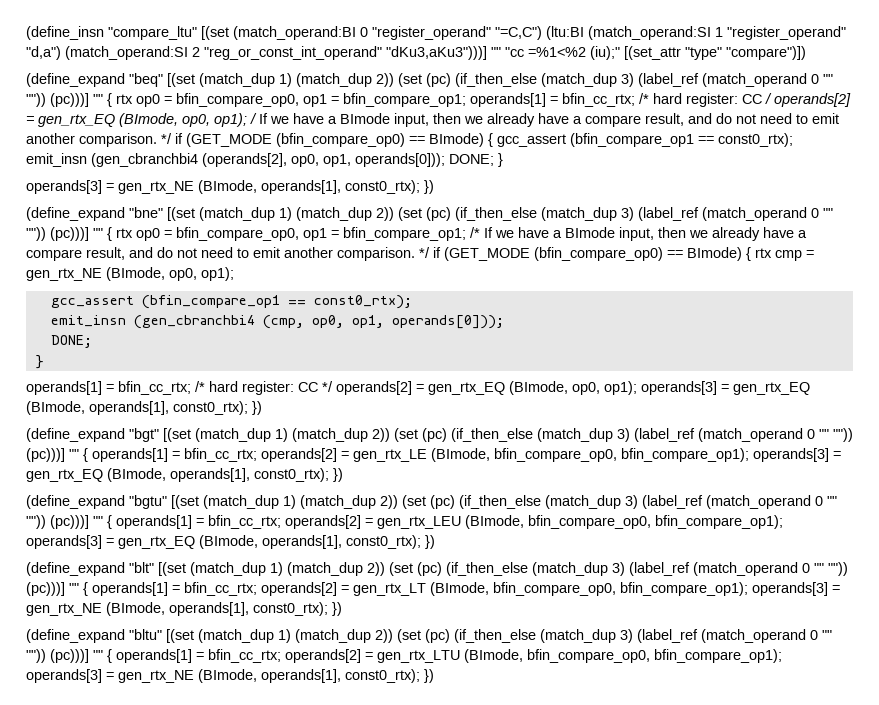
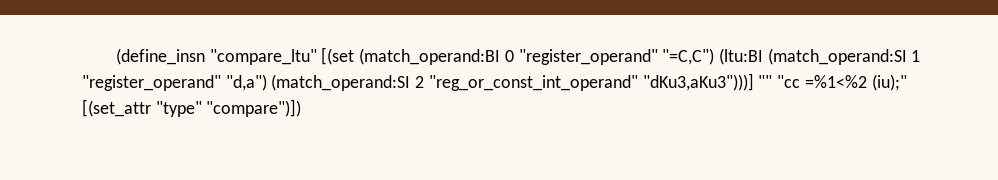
- (define_expand "beq" [(set (match_dup 1) (match_dup 2)) (set (pc) (if_then_else (match_dup 3) (label_ref (match_operand 0 "" "")) (pc)))] "" { rtx op0 = bfin_compare_op0, op1 = bfin_compare_op1; operands[1] = bfin_cc_rtx; /* hard register: CC / operands[2] = gen_rtx_EQ (BImode, op0, op1); / If we have a BImode input, then we already have a compare result, and do not need to emit another comparison. */ if (GET_MODE (bfin_compare_op0) == BImode) { gcc_assert (bfin_compare_op1 == const0_rtx); emit_insn (gen_cbranchbi4 (operands[2], op0, op1, operands[0])); DONE; }
- operands[3] = gen_rtx_NE (BImode, operands[1], const0_rtx); })
- (define_expand "bne" [(set (match_dup 1) (match_dup 2)) (set (pc) (if_then_else (match_dup 3) (label_ref (match_operand 0 "" "")) (pc)))] "" { rtx op0 = bfin_compare_op0, op1 = bfin_compare_op1; /* If we have a BImode input, then we already have a compare result, and do not need to emit another comparison. */ if (GET_MODE (bfin_compare_op0) == BImode) { rtx cmp = gen_rtx_NE (BImode, op0, op1);
- gcc_assert (bfin_compare_op1 == const0_rtx);
- emit_insn (gen_cbranchbi4 (cmp, op0, op1, operands[0]));
- DONE;
- }
- operands[1] = bfin_cc_rtx; /* hard register: CC */ operands[2] = gen_rtx_EQ (BImode, op0, op1); operands[3] = gen_rtx_EQ (BImode, operands[1], const0_rtx); })
- (define_expand "bgt" [(set (match_dup 1) (match_dup 2)) (set (pc) (if_then_else (match_dup 3) (label_ref (match_operand 0 "" "")) (pc)))] "" { operands[1] = bfin_cc_rtx; operands[2] = gen_rtx_LE (BImode, bfin_compare_op0, bfin_compare_op1); operands[3] = gen_rtx_EQ (BImode, operands[1], const0_rtx); })
- (define_expand "bgtu" [(set (match_dup 1) (match_dup 2)) (set (pc) (if_then_else (match_dup 3) (label_ref (match_operand 0 "" "")) (pc)))] "" { operands[1] = bfin_cc_rtx; operands[2] = gen_rtx_LEU (BImode, bfin_compare_op0, bfin_compare_op1); operands[3] = gen_rtx_EQ (BImode, operands[1], const0_rtx); })
- (define_expand "blt" [(set (match_dup 1) (match_dup 2)) (set (pc) (if_then_else (match_dup 3) (label_ref (match_operand 0 "" "")) (pc)))] "" { operands[1] = bfin_cc_rtx; operands[2] = gen_rtx_LT (BImode, bfin_compare_op0, bfin_compare_op1); operands[3] = gen_rtx_NE (BImode, operands[1], const0_rtx); })
- (define_expand "bltu" [(set (match_dup 1) (match_dup 2)) (set (pc) (if_then_else (match_dup 3) (label_ref (match_operand 0 "" "")) (pc)))] "" { operands[1] = bfin_cc_rtx; operands[2] = gen_rtx_LTU (BImode, bfin_compare_op0, bfin_compare_op1); operands[3] = gen_rtx_NE (BImode, operands[1], const0_rtx); })

